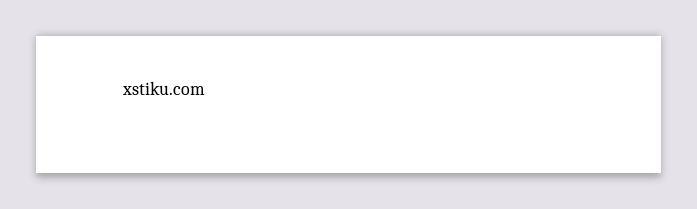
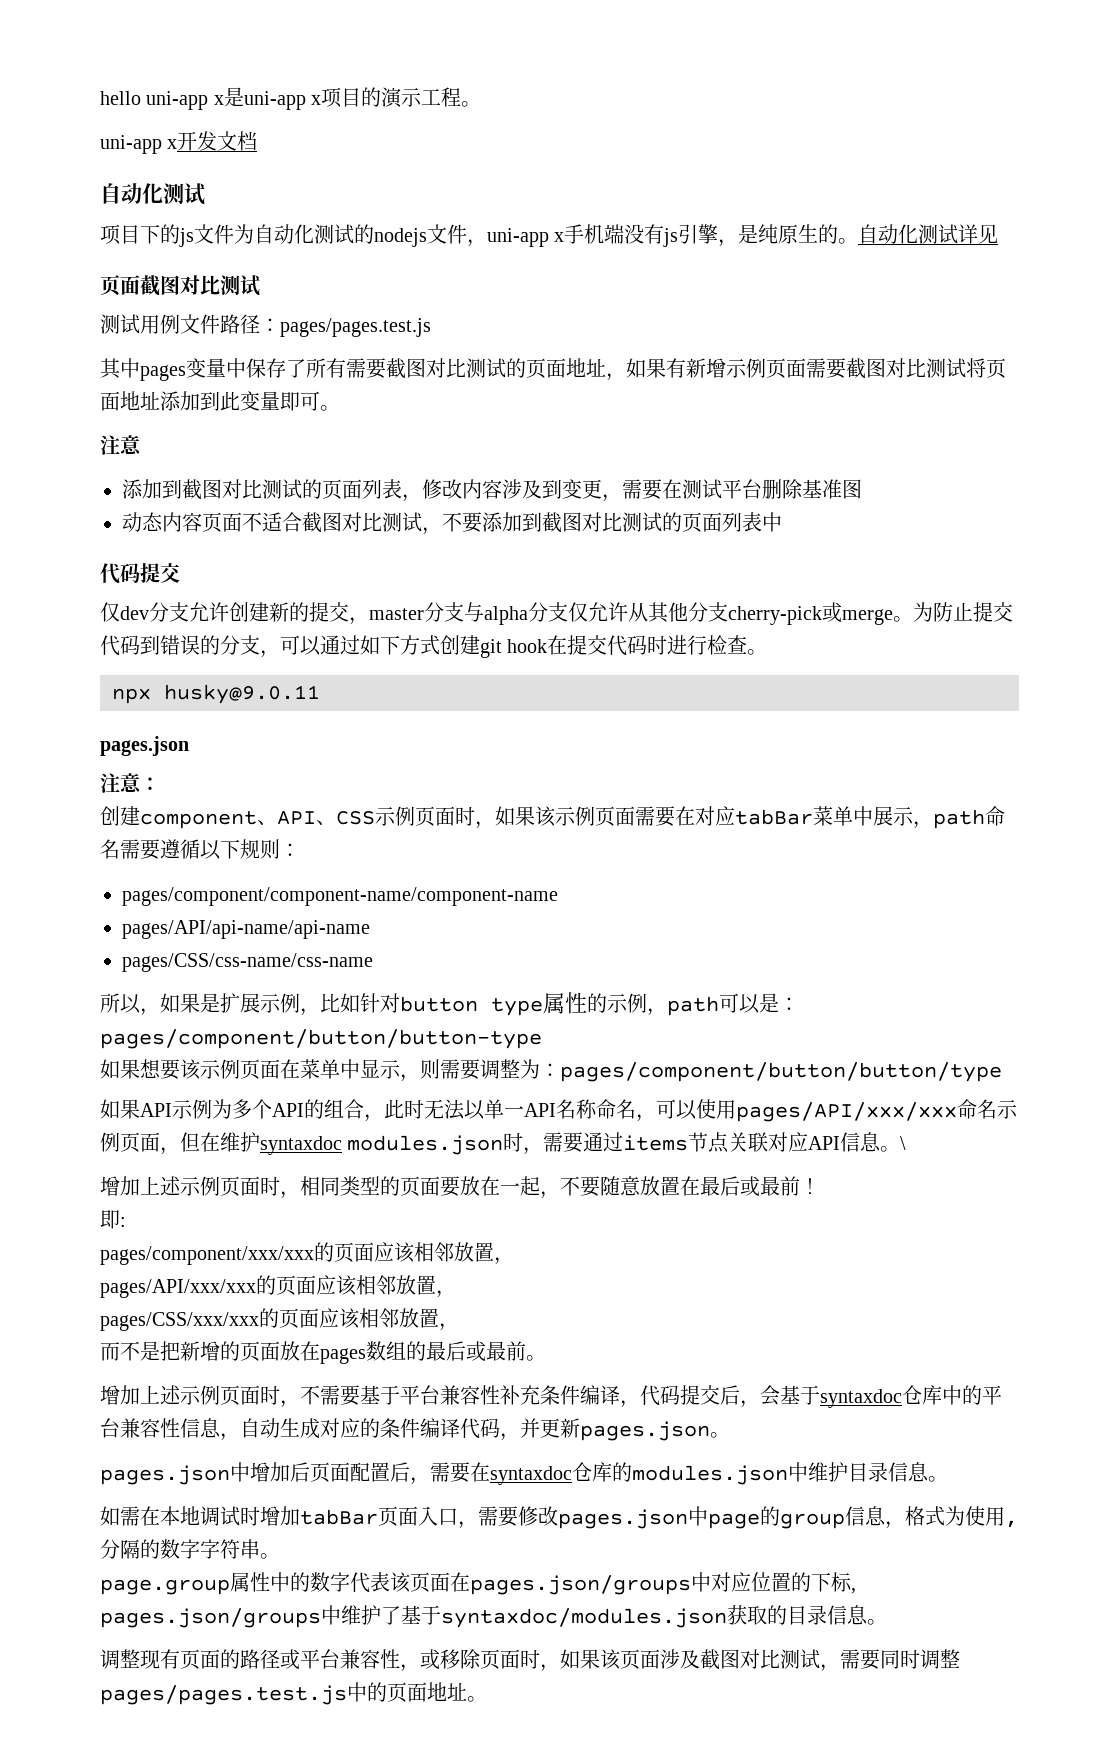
- xstiku.com
+ hello uni-app x是uni-app x项目的演示工程。
+ uni-app x开发文档
+ 自动化测试
+ 项目下的js文件为自动化测试的nodejs文件，uni-app x手机端没有js引擎，是纯原生的。自动化测试详见
+ 页面截图对比测试
+ 测试用例文件路径：pages/pages.test.js
+ 其中pages变量中保存了所有需要截图对比测试的页面地址，如果有新增示例页面需要截图对比测试将页面地址添加到此变量即可。
+ 注意
+ 添加到截图对比测试的页面列表，修改内容涉及到变更，需要在测试平台删除基准图
+ 动态内容页面不适合截图对比测试，不要添加到截图对比测试的页面列表中
+ 代码提交
+ 仅dev分支允许创建新的提交，master分支与alpha分支仅允许从其他分支cherry-pick或merge。为防止提交代码到错误的分支，可以通过如下方式创建git hook在提交代码时进行检查。
+ npx husky@9.0.11
+ pages.json
+ 注意：
+ 创建component、API、CSS示例页面时，如果该示例页面需要在对应tabBar菜单中展示，path命名需要遵循以下规则：
+ pages/component/component-name/component-name
+ pages/API/api-name/api-name
+ pages/CSS/css-name/css-name
+ 所以，如果是扩展示例，比如针对button type属性的示例，path可以是：pages/component/button/button-type
+ 如果想要该示例页面在菜单中显示，则需要调整为：pages/component/button/button/type
+ 如果API示例为多个API的组合，此时无法以单一API名称命名，可以使用pages/API/xxx/xxx命名示例页面，但在维护syntaxdoc modules.json时，需要通过items节点关联对应API信息。\
+ 增加上述示例页面时，相同类型的页面要放在一起，不要随意放置在最后或最前！
+ 即:
+ pages/component/xxx/xxx的页面应该相邻放置，
+ pages/API/xxx/xxx的页面应该相邻放置，
+ pages/CSS/xxx/xxx的页面应该相邻放置，
+ 而不是把新增的页面放在pages数组的最后或最前。
+ 增加上述示例页面时，不需要基于平台兼容性补充条件编译，代码提交后，会基于syntaxdoc仓库中的平台兼容性信息，自动生成对应的条件编译代码，并更新pages.json。
+ pages.json中增加后页面配置后，需要在syntaxdoc仓库的modules.json中维护目录信息。
+ 如需在本地调试时增加tabBar页面入口，需要修改pages.json中page的group信息，格式为使用,分隔的数字字符串。
+ page.group属性中的数字代表该页面在pages.json/groups中对应位置的下标, pages.json/groups中维护了基于syntaxdoc/modules.json获取的目录信息。
+ 调整现有页面的路径或平台兼容性，或移除页面时，如果该页面涉及截图对比测试，需要同时调整pages/pages.test.js中的页面地址。

